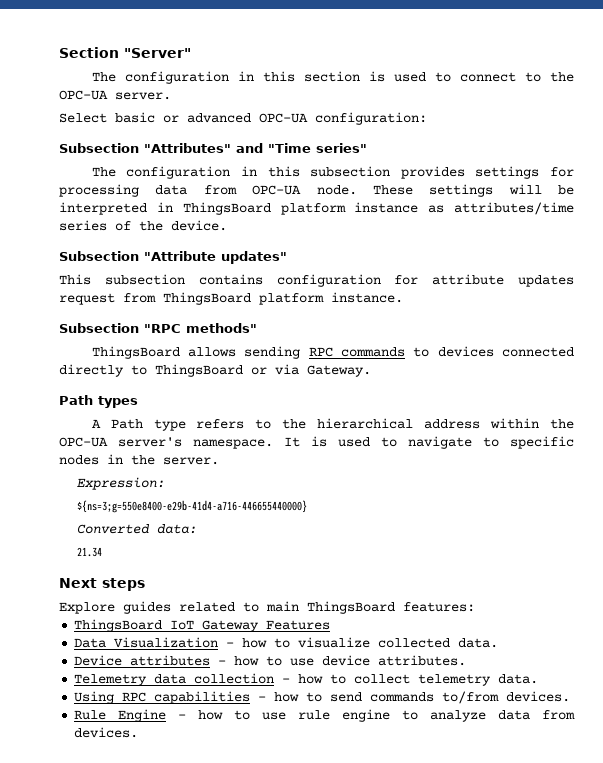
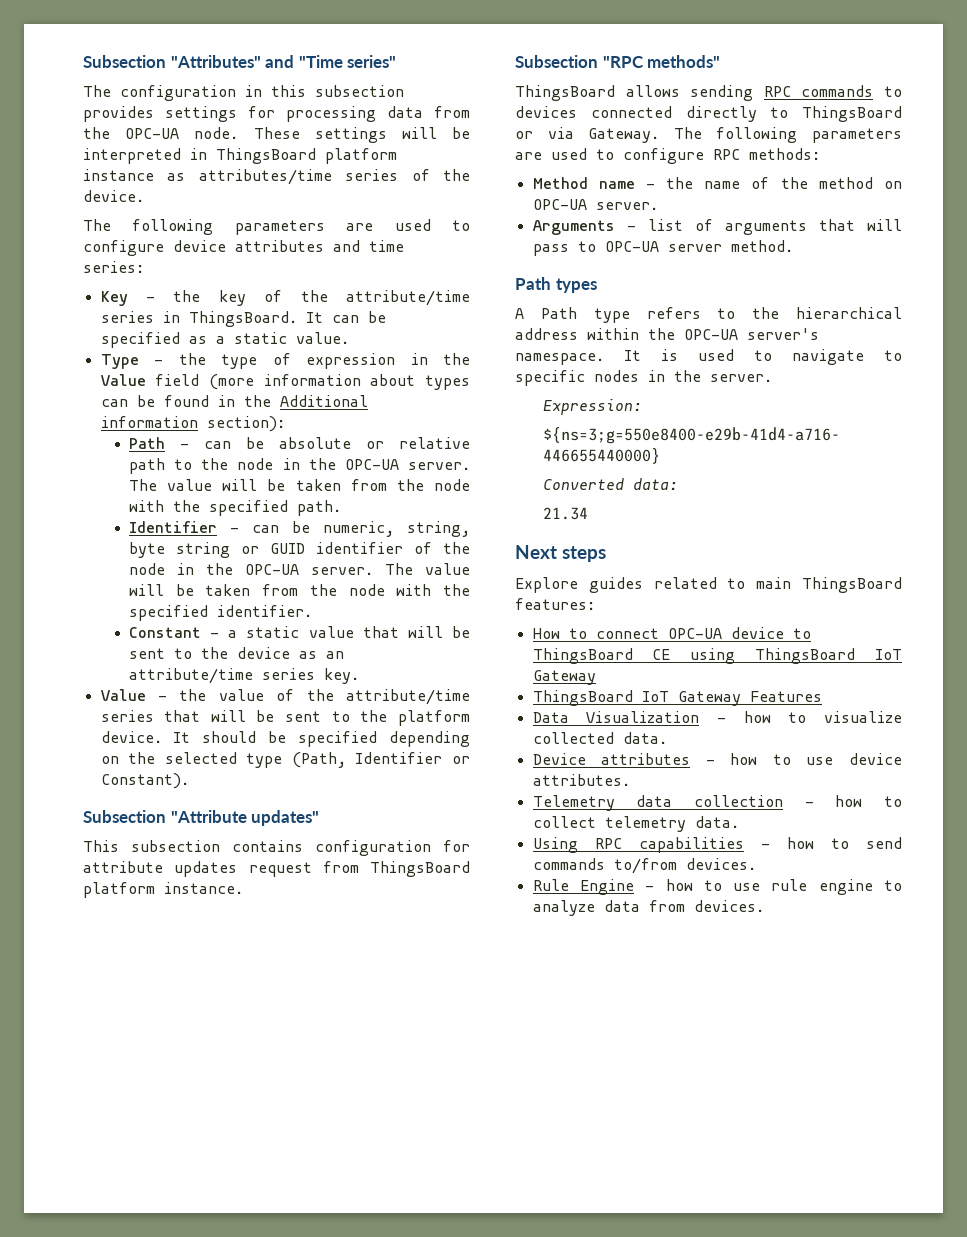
- Section "Server"
- The configuration in this section is used to connect to the OPC-UA server.
- Select basic or advanced OPC-UA configuration:
- The configuration in this subsection provides settings for processing data from OPC-UA node.
+ The configuration in this subsection provides settings for processing data from the OPC-UA node.
+ The following parameters are used to configure device attributes and time series:
+ Key - the key of the attribute/time series in ThingsBoard. It can be specified as a static value.
+ Type - the type of expression in the Value field (more information about types can be found in the Additional information section):
+ Path - can be absolute or relative path to the node in the OPC-UA server. The value will be taken from the node with the specified path.
+ Identifier - can be numeric, string, byte string or GUID identifier of the node in the OPC-UA server. The value will be taken from the node with the specified identifier.
+ Constant - a static value that will be sent to the device as an attribute/time series key.
+ Value - the value of the attribute/time series that will be sent to the platform device. It should be specified depending on the selected type (Path, Identifier or Constant).
+ The following parameters are used to configure RPC methods:
+ Method name - the name of the method on OPC-UA server.
+ Arguments - list of arguments that will pass to OPC-UA server method.
+ How to connect OPC-UA device to ThingsBoard CE using ThingsBoard IoT Gateway

